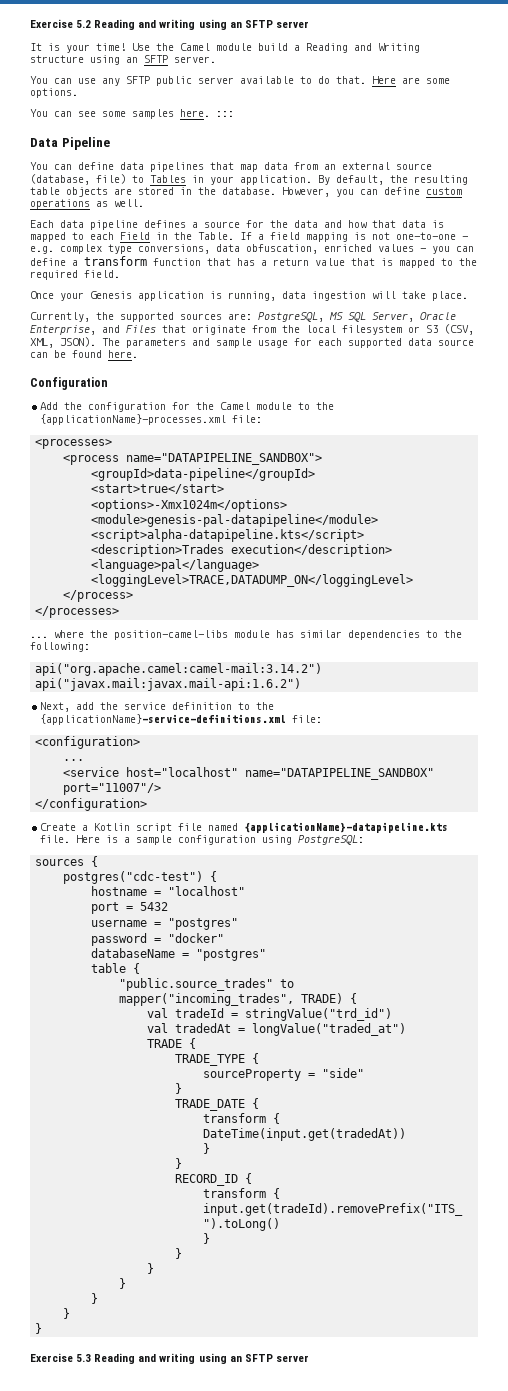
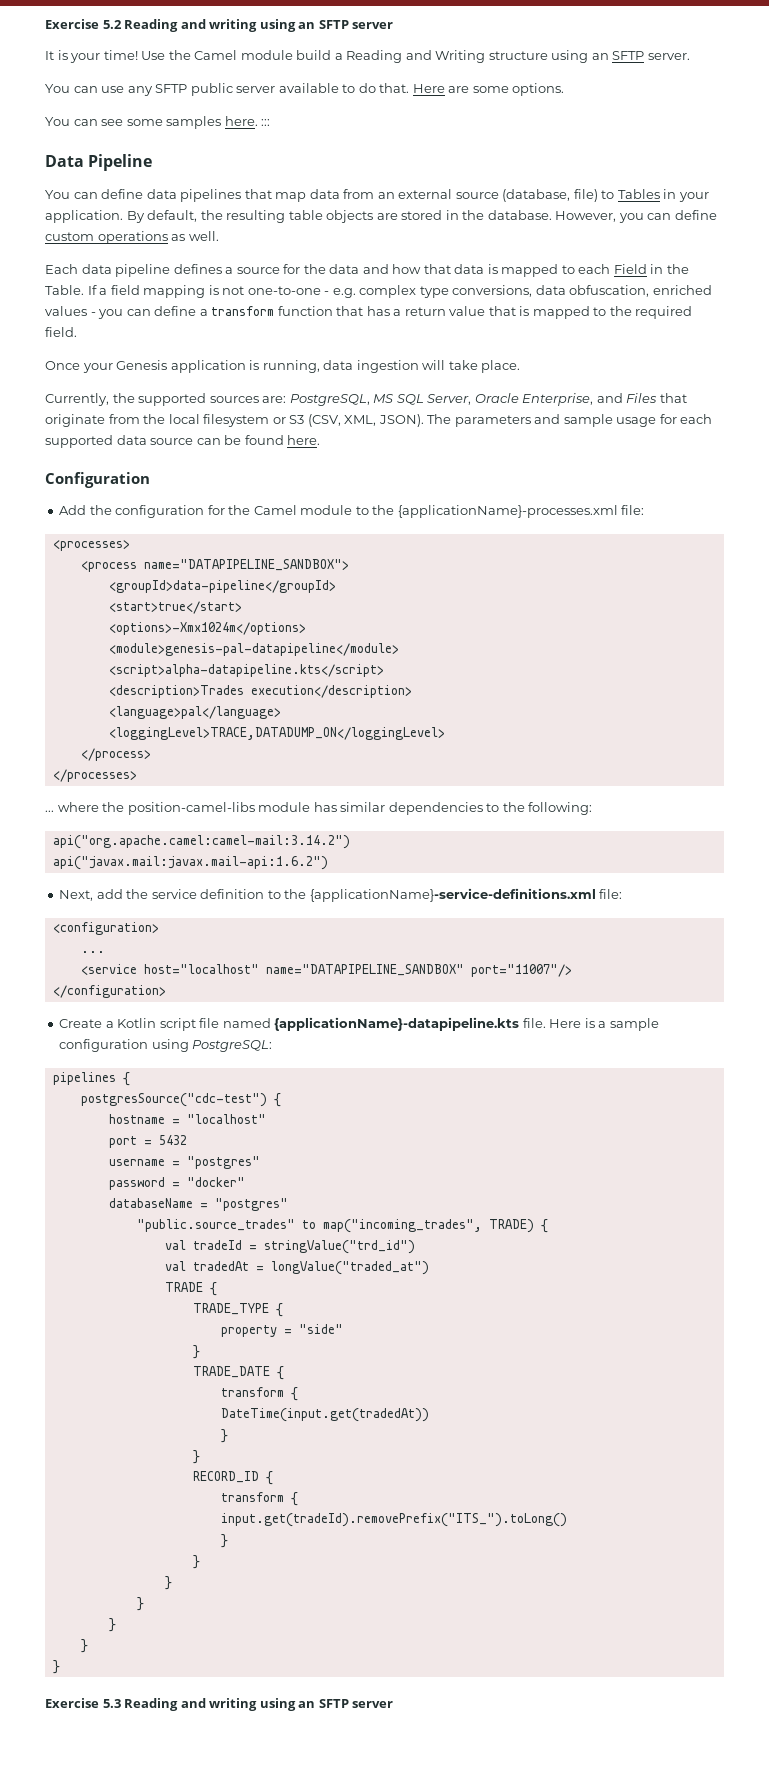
- sources {
- postgres("cdc-test") {
+ pipelines {
+ postgresSource("cdc-test") {
- table {
- "public.source_trades" to mapper("incoming_trades", TRADE) {
+ "public.source_trades" to map("incoming_trades", TRADE) {
- sourceProperty = "side"
+ property = "side"

